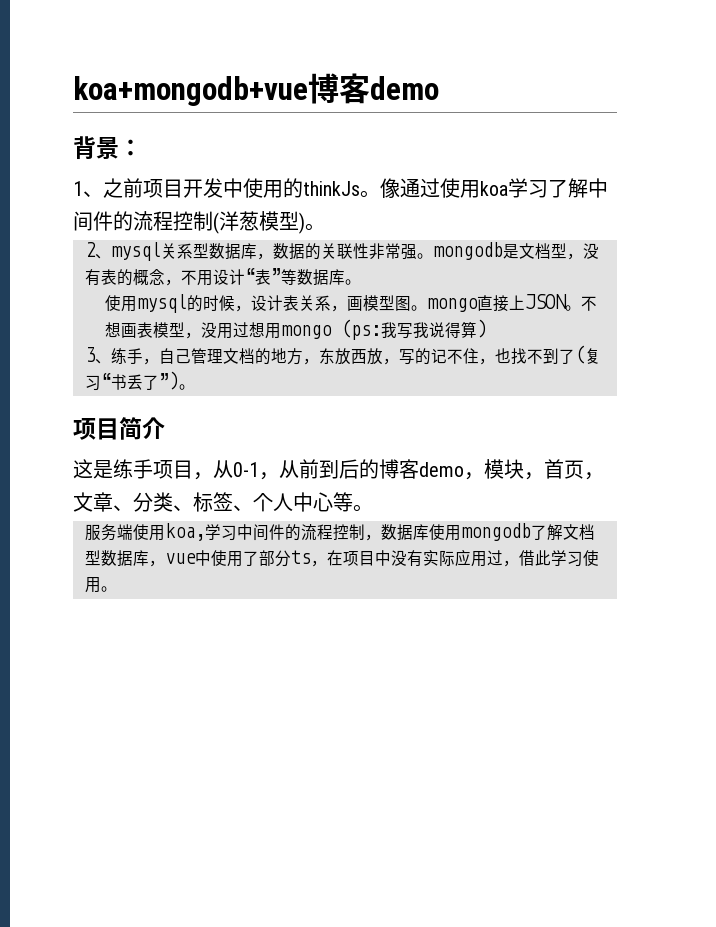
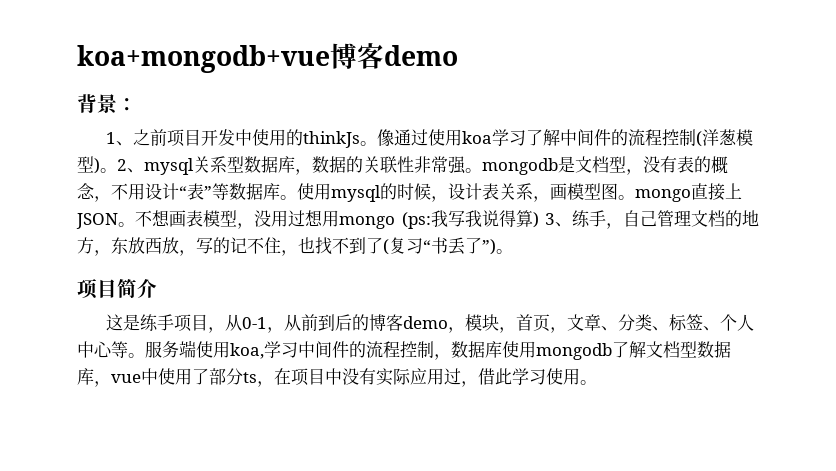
- 像通过使用koa学习了解中间件的流程控制(洋葱模型)。
- 2、mysql关系型数据库，数据的关联性非常强。mongodb是文档型，没有表的概念，不用设计“表”等数据库。
- 使用mysql的时候，设计表关系，画模型图。mongo直接上JSON。
+ 像通过使用koa学习了解中间件的流程控制(洋葱模型)。2、mysql关系型数据库，数据的关联性非常强。mongodb是文档型，没有表的概念，不用设计“表”等数据库。使用mysql的时候，设计表关系，画模型图。mongo直接上JSON。
- 不想画表模型，没用过想用mongo (ps:我写我说得算)
- 3、练手，自己管理文档的地方，东放西放，写的记不住，也找不到了(复习“书丢了”)。
+ 不想画表模型，没用过想用mongo (ps:我写我说得算) 3、练手，自己管理文档的地方，东放西放，写的记不住，也找不到了(复习“书丢了”)。
- 这是练手项目，从0-1，从前到后的博客demo，模块，首页，文章、分类、标签、个人中心等。
- 服务端使用koa,学习中间件的流程控制，数据库使用mongodb了解文档型数据库，vue中使用了部分ts，在项目中没有实际应用过，借此学习使用。
+ 这是练手项目，从0-1，从前到后的博客demo，模块，首页，文章、分类、标签、个人中心等。服务端使用koa,学习中间件的流程控制，数据库使用mongodb了解文档型数据库，vue中使用了部分ts，在项目中没有实际应用过，借此学习使用。

